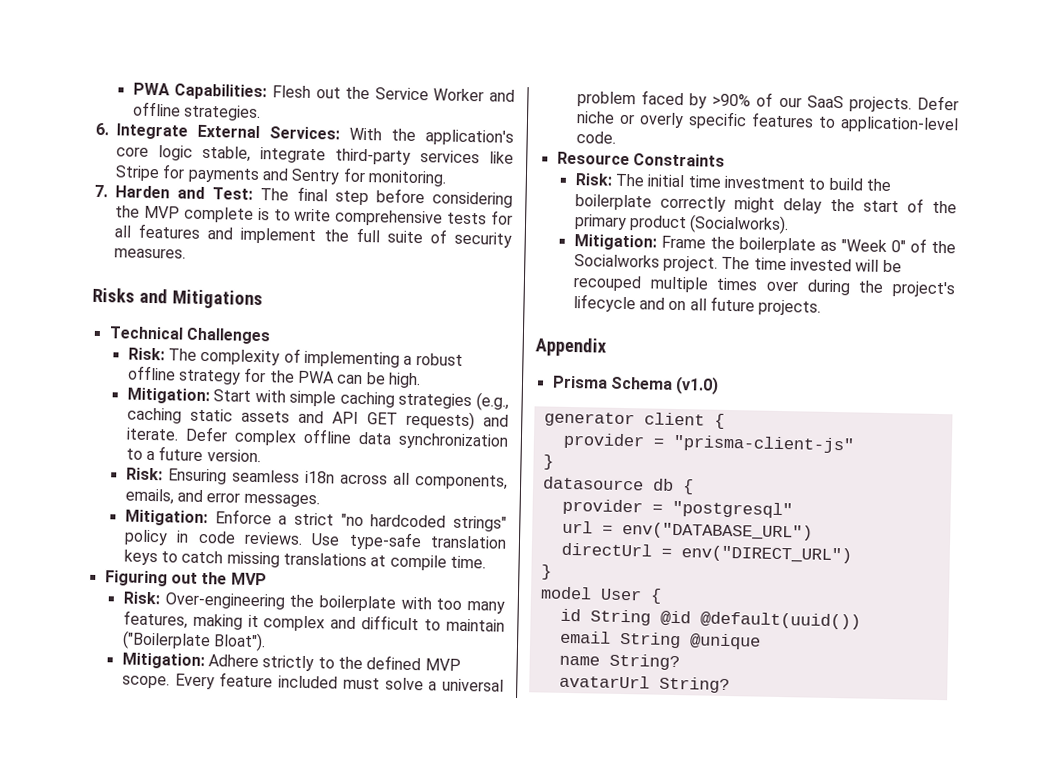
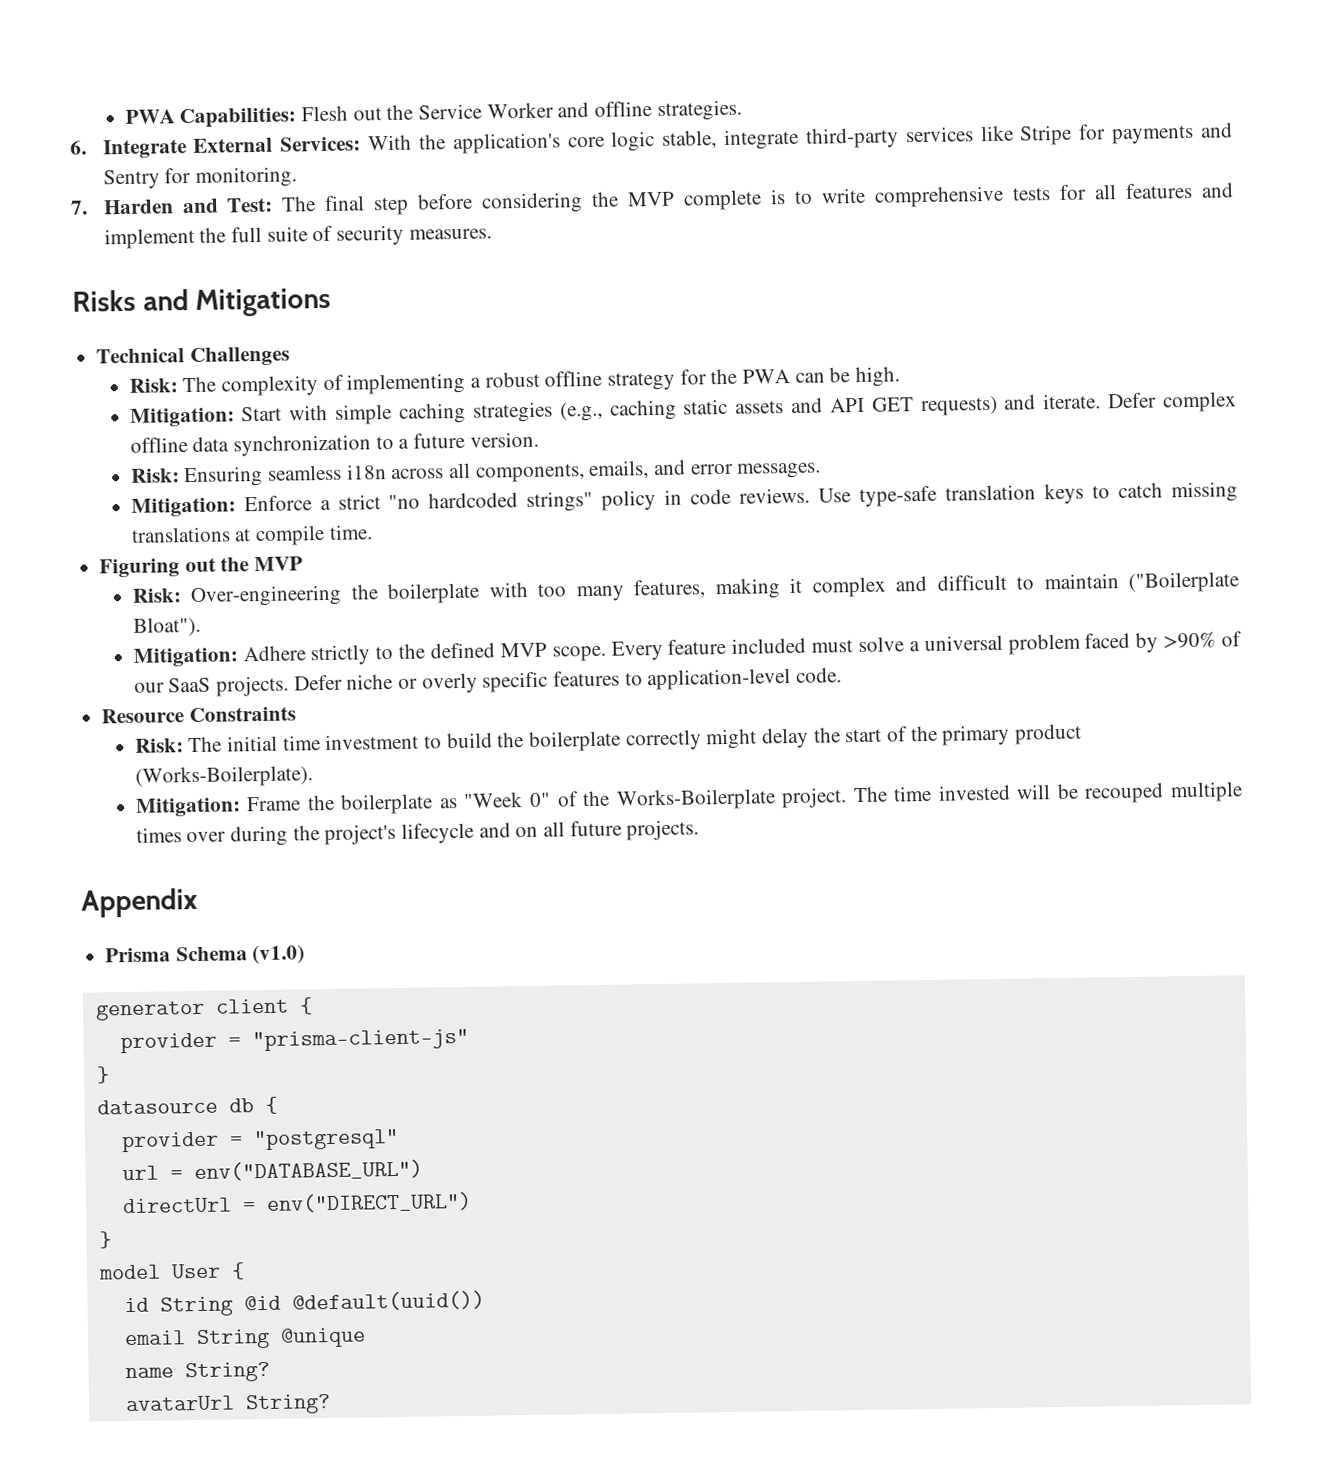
- Risk: The initial time investment to build the boilerplate correctly might delay the start of the primary product (Socialworks).
+ Risk: The initial time investment to build the boilerplate correctly might delay the start of the primary product (Works-Boilerplate).
- Mitigation: Frame the boilerplate as "Week 0" of the Socialworks project.
+ Mitigation: Frame the boilerplate as "Week 0" of the Works-Boilerplate project.

